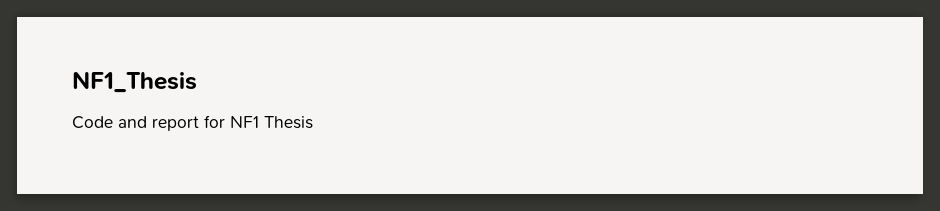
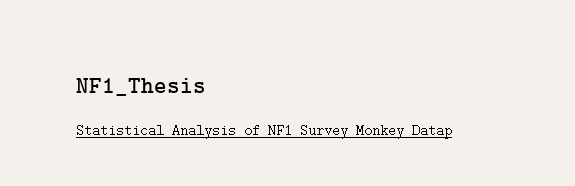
- Code and report for NF1 Thesis
+ Statistical Analysis of NF1 Survey Monkey Datap

